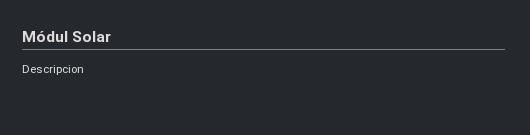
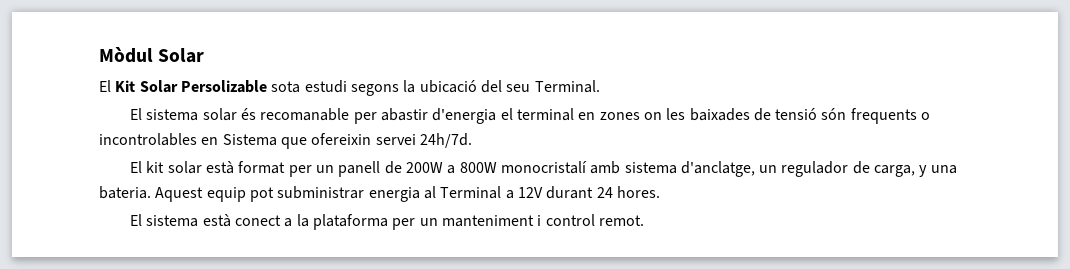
- Módul Solar
+ Mòdul Solar
- Descripcion
+ El Kit Solar Persolizable sota estudi segons la ubicació del seu Terminal.
+ El sistema solar és recomanable per abastir d'energia el terminal en zones on les baixades de tensió són frequents o incontrolables en Sistema que ofereixin servei 24h/7d.
+ El kit solar està format per un panell de 200W a 800W monocristalí amb sistema d'anclatge, un regulador de carga, y una bateria. Aquest equip pot subministrar energia al Terminal a 12V durant 24 hores.
+ El sistema està conect a la plataforma per un manteniment i control remot.

